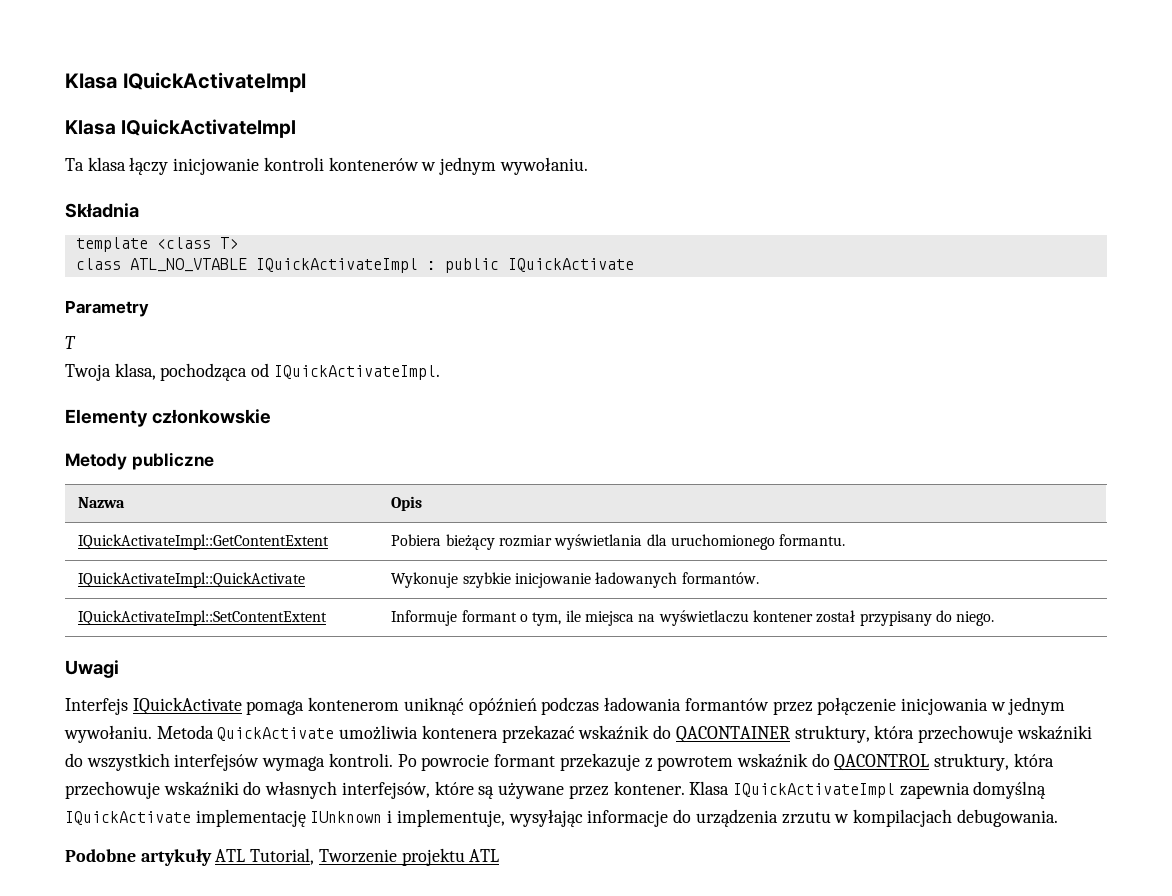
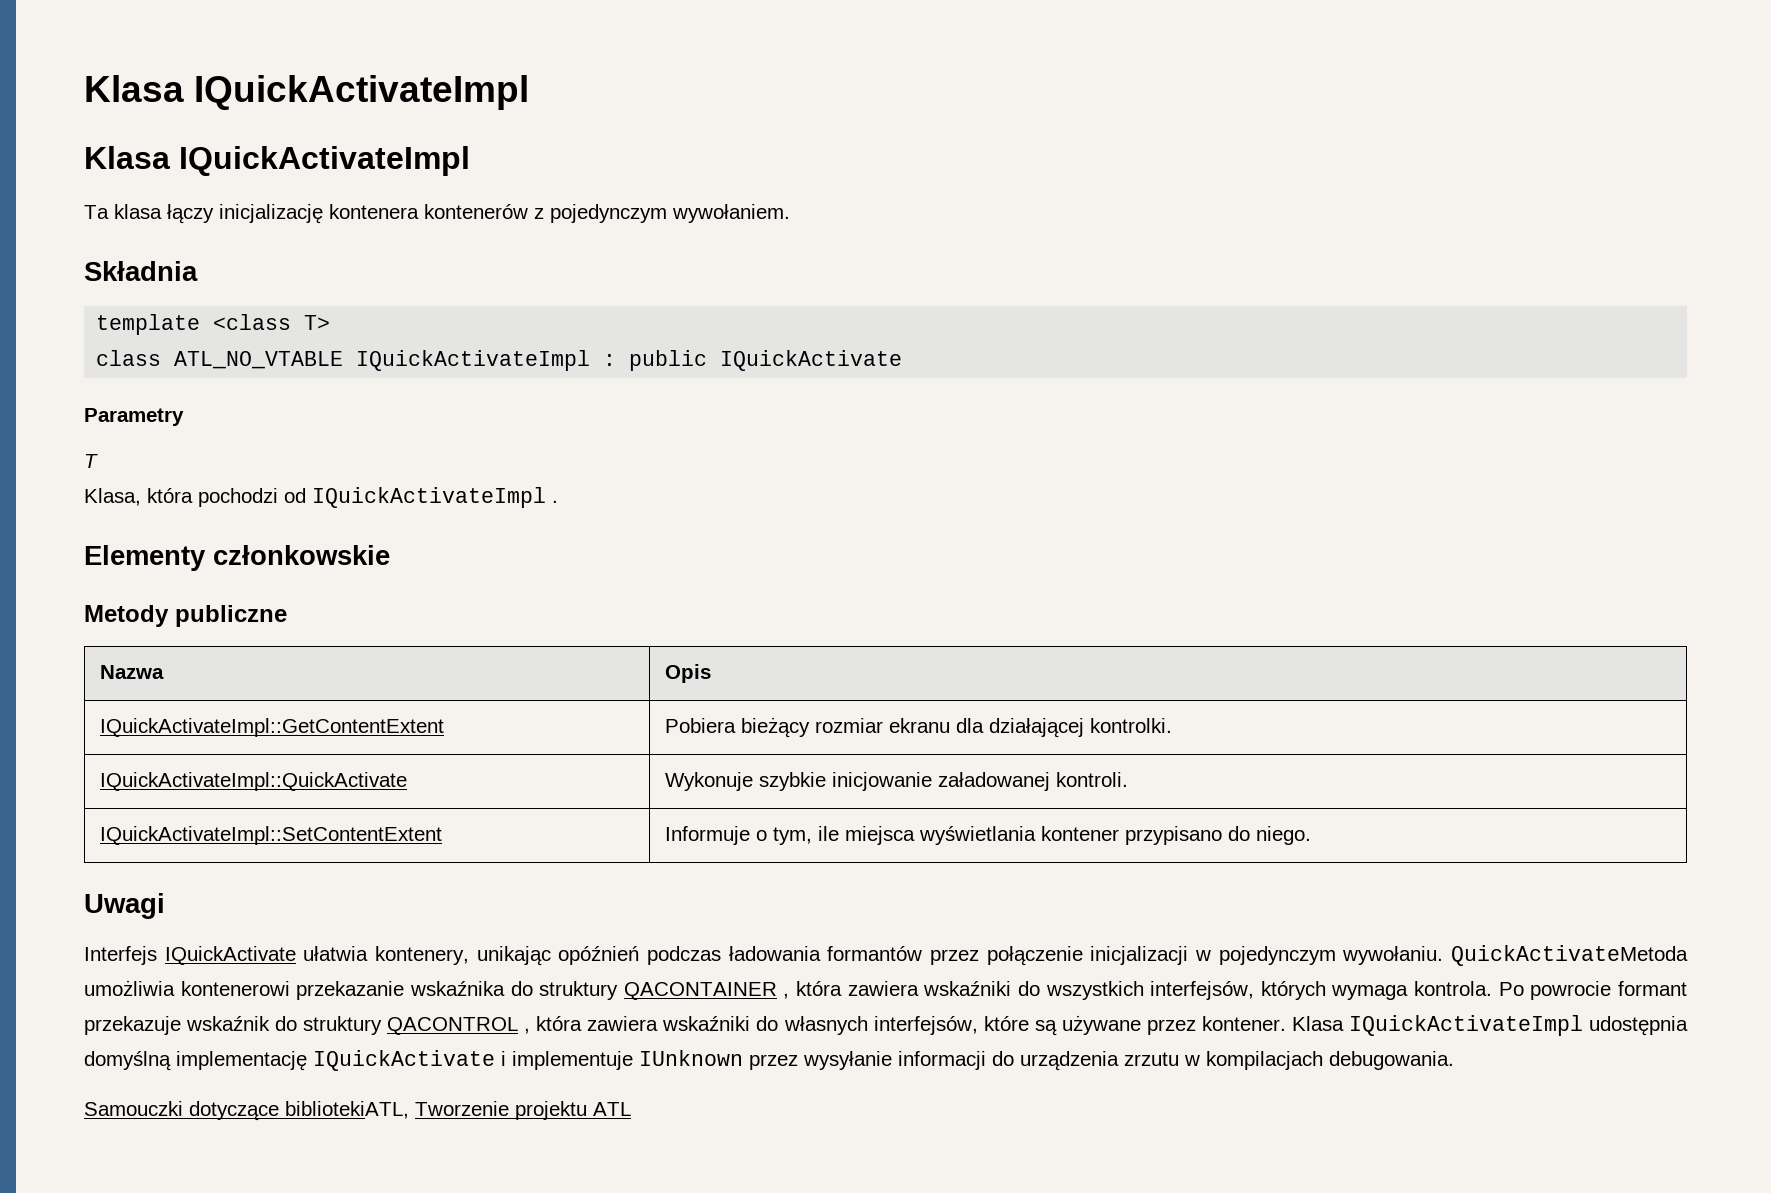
- Ta klasa łączy inicjowanie kontroli kontenerów w jednym wywołaniu.
+ Ta klasa łączy inicjalizację kontenera kontenerów z pojedynczym wywołaniem.
- Twoja klasa, pochodząca od IQuickActivateImpl.
+ Klasa, która pochodzi od IQuickActivateImpl .
- IQuickActivateImpl::GetContentExtent | Pobiera bieżący rozmiar wyświetlania dla uruchomionego formantu.
+ IQuickActivateImpl::GetContentExtent | Pobiera bieżący rozmiar ekranu dla działającej kontrolki.
- IQuickActivateImpl::QuickActivate | Wykonuje szybkie inicjowanie ładowanych formantów.
+ IQuickActivateImpl::QuickActivate | Wykonuje szybkie inicjowanie załadowanej kontroli.
- IQuickActivateImpl::SetContentExtent | Informuje formant o tym, ile miejsca na wyświetlaczu kontener został przypisany do niego.
+ IQuickActivateImpl::SetContentExtent | Informuje o tym, ile miejsca wyświetlania kontener przypisano do niego.
- Interfejs IQuickActivate pomaga kontenerom uniknąć opóźnień podczas ładowania formantów przez połączenie inicjowania w jednym wywołaniu. Metoda QuickActivate umożliwia kontenera przekazać wskaźnik do QACONTAINER struktury, która przechowuje wskaźniki do wszystkich interfejsów wymaga kontroli. Po powrocie formant przekazuje z powrotem wskaźnik do QACONTROL struktury, która przechowuje wskaźniki do własnych interfejsów, które są używane przez kontener.
+ Interfejs IQuickActivate ułatwia kontenery, unikając opóźnień podczas ładowania formantów przez połączenie inicjalizacji w pojedynczym wywołaniu. QuickActivateMetoda umożliwia kontenerowi przekazanie wskaźnika do struktury QACONTAINER , która zawiera wskaźniki do wszystkich interfejsów, których wymaga kontrola. Po powrocie formant przekazuje wskaźnik do struktury QACONTROL , która zawiera wskaźniki do własnych interfejsów, które są używane przez kontener.
- Klasa IQuickActivateImpl zapewnia domyślną IQuickActivate implementację IUnknown i implementuje, wysyłając informacje do urządzenia zrzutu w kompilacjach debugowania.
+ Klasa IQuickActivateImpl udostępnia domyślną implementację IQuickActivate i implementuje IUnknown przez wysyłanie informacji do urządzenia zrzutu w kompilacjach debugowania.
- Podobne artykuły ATL Tutorial, Tworzenie projektu ATL
+ Samouczki dotyczące bibliotekiATL, Tworzenie projektu ATL

